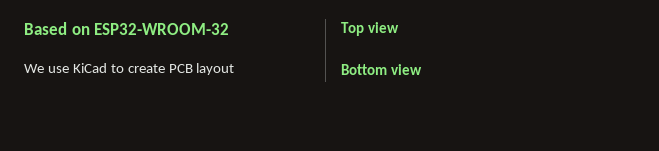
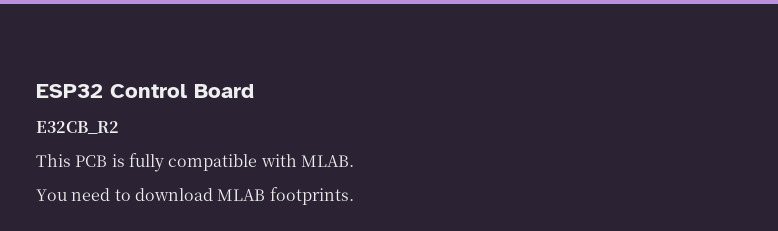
- Based on ESP32-WROOM-32
- We use KiCad to create PCB layout
- Top view
- Bottom view
+ ESP32 Control Board
+ E32CB_R2
+ This PCB is fully compatible with MLAB.
+ You need to download MLAB footprints.

